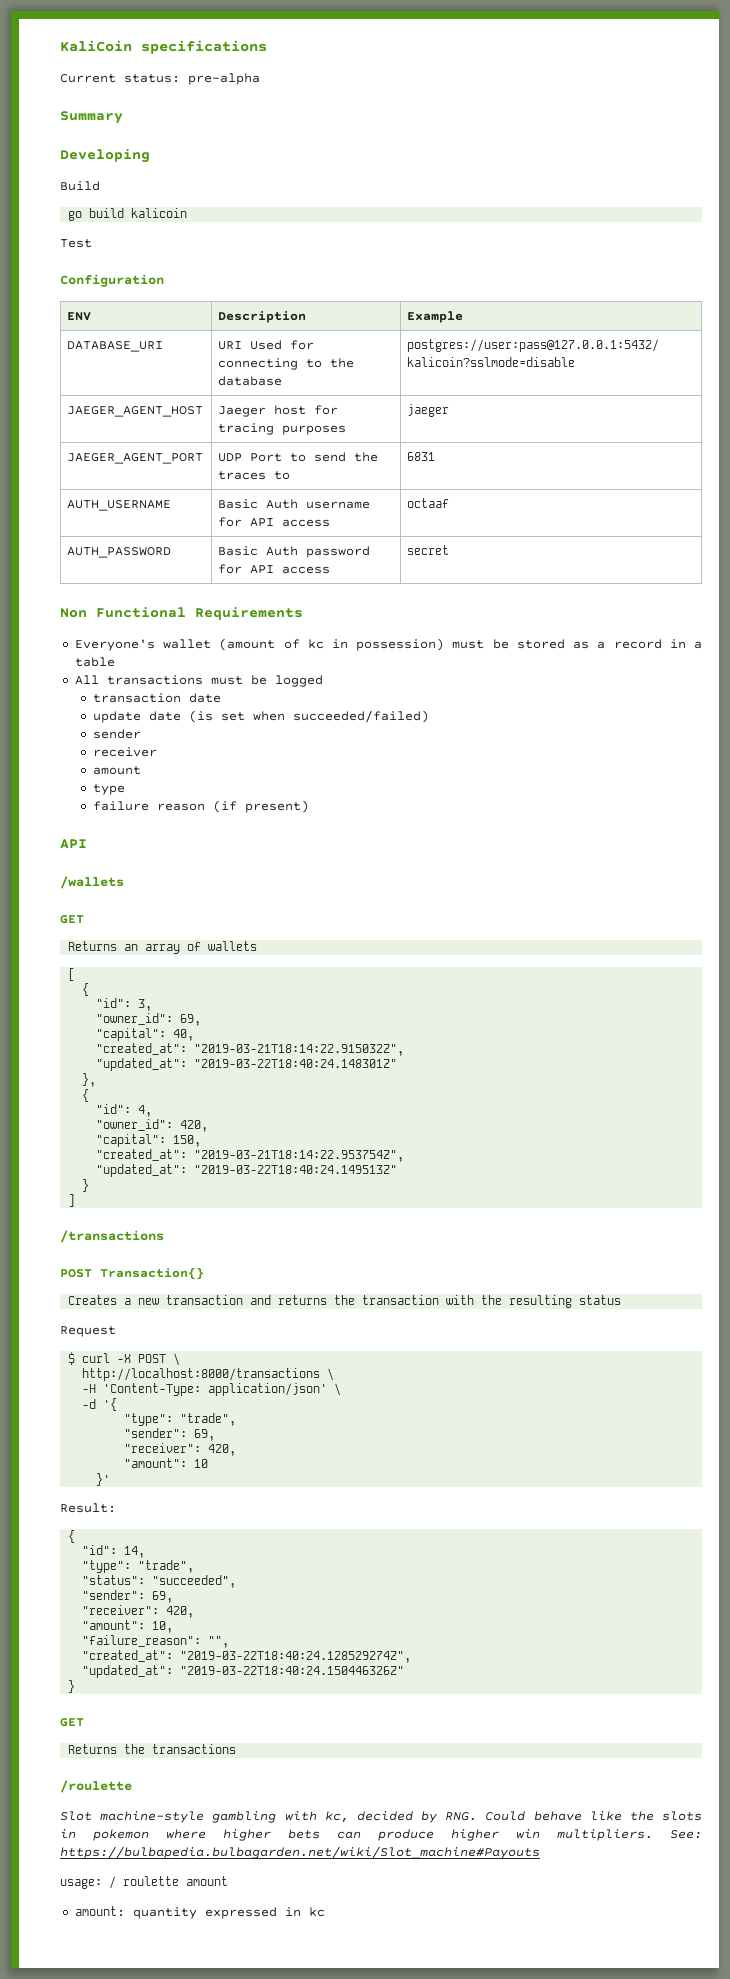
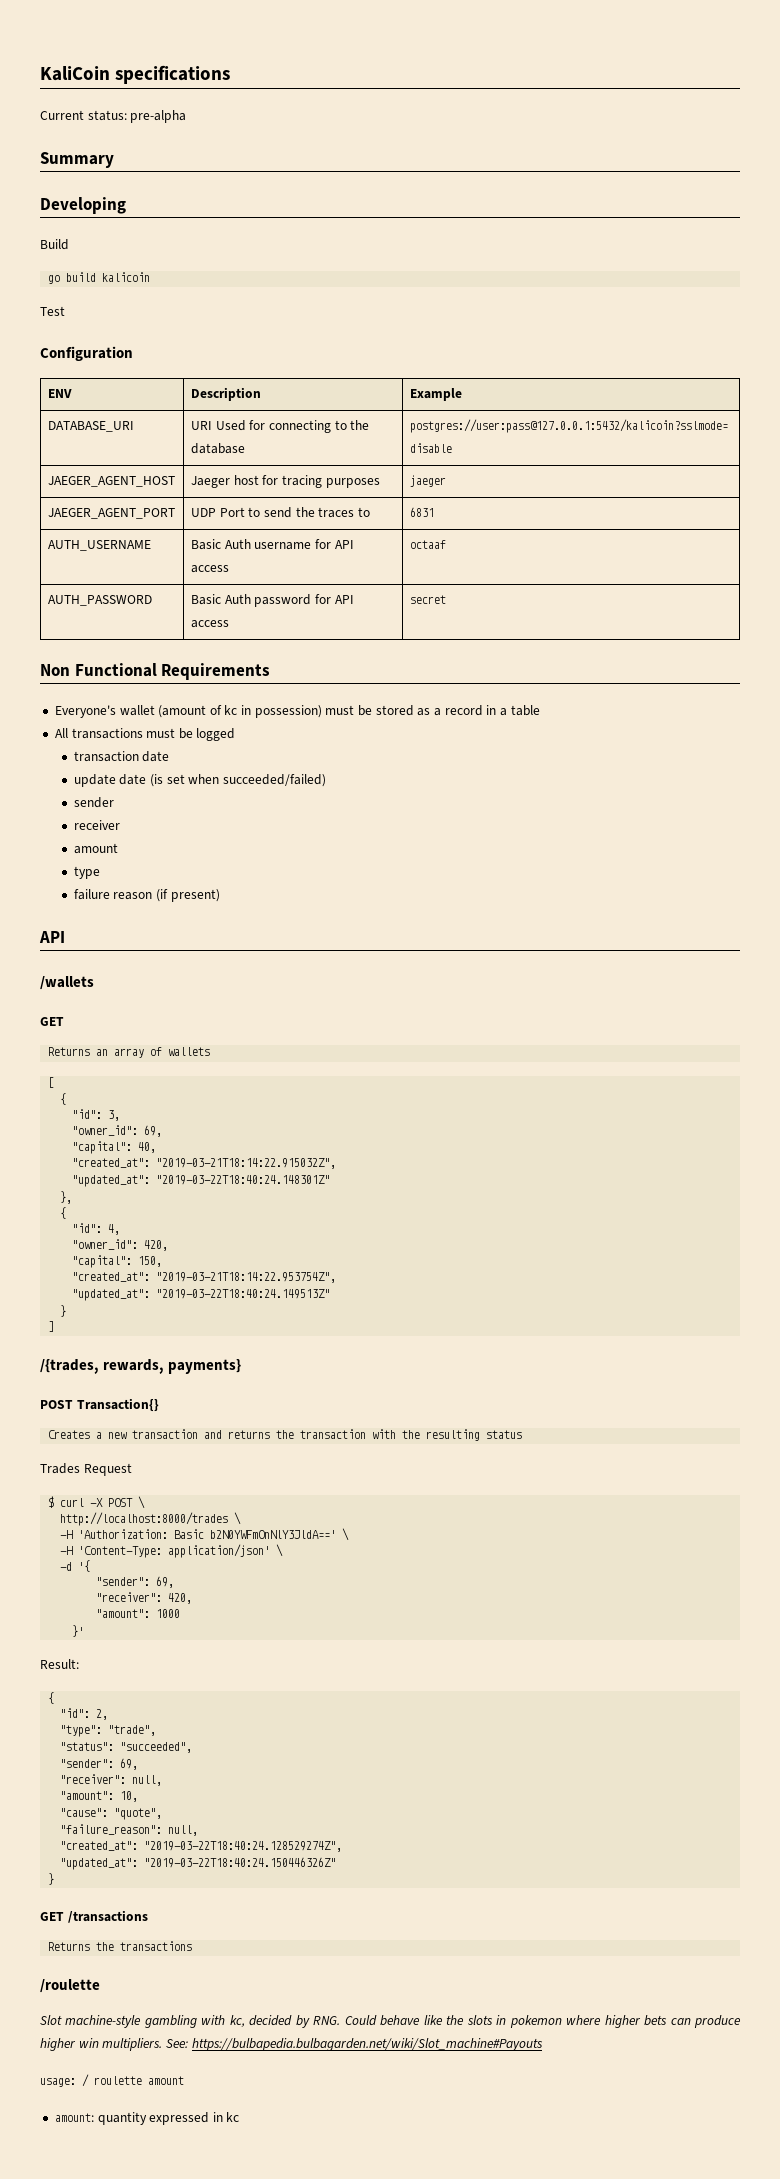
- /transactions
+ /{trades, rewards, payments}
- Request
+ Trades Request
- http://localhost:8000/transactions \
+ http://localhost:8000/trades \
+ -H 'Authorization: Basic b2N0YWFmOnNlY3JldA==' \
  -d '{
- "type": "trade",
  "sender": 69,
  "receiver": 420,
- "amount": 10
+ "amount": 1000
- "id": 14,
+ "id": 2,
  "status": "succeeded",
  "sender": 69,
- "receiver": 420,
+ "receiver": null,
+ "cause": "quote",
- "failure_reason": "",
+ "failure_reason": null,
  "updated_at": "2019-03-22T18:40:24.150446326Z"
  }
- GET
+ GET /transactions

